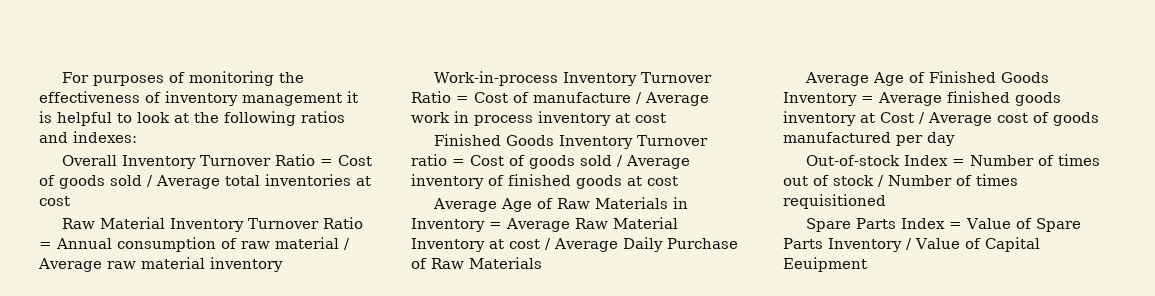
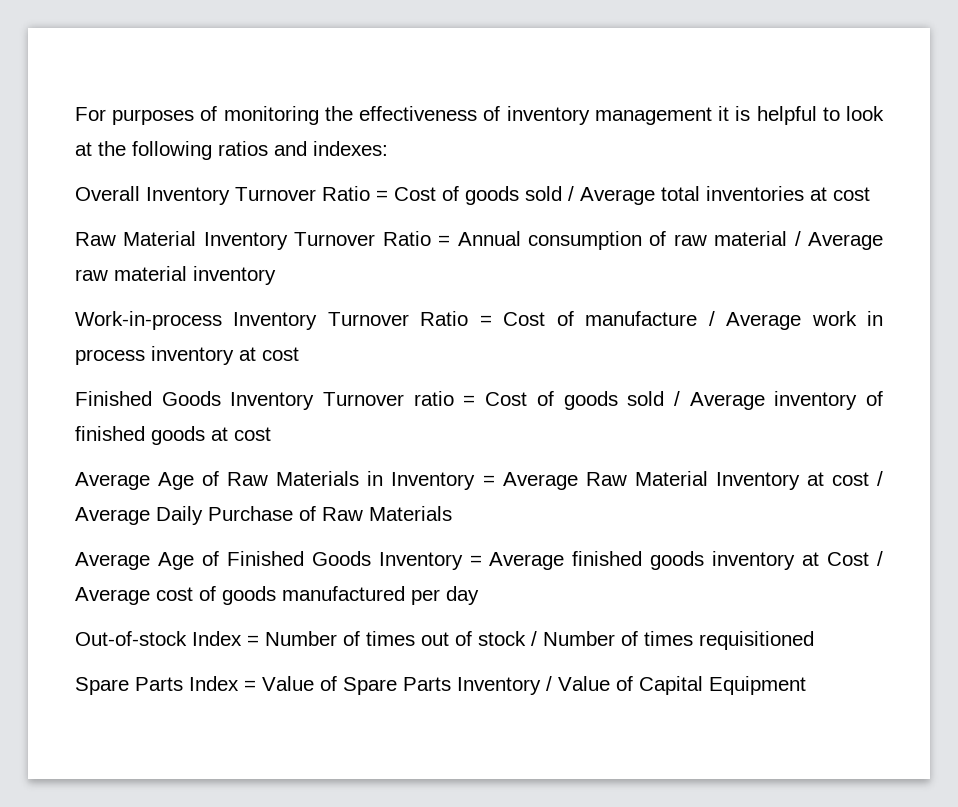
- Spare Parts Index = Value of Spare Parts Inventory / Value of Capital Eeuipment
+ Spare Parts Index = Value of Spare Parts Inventory / Value of Capital Equipment

